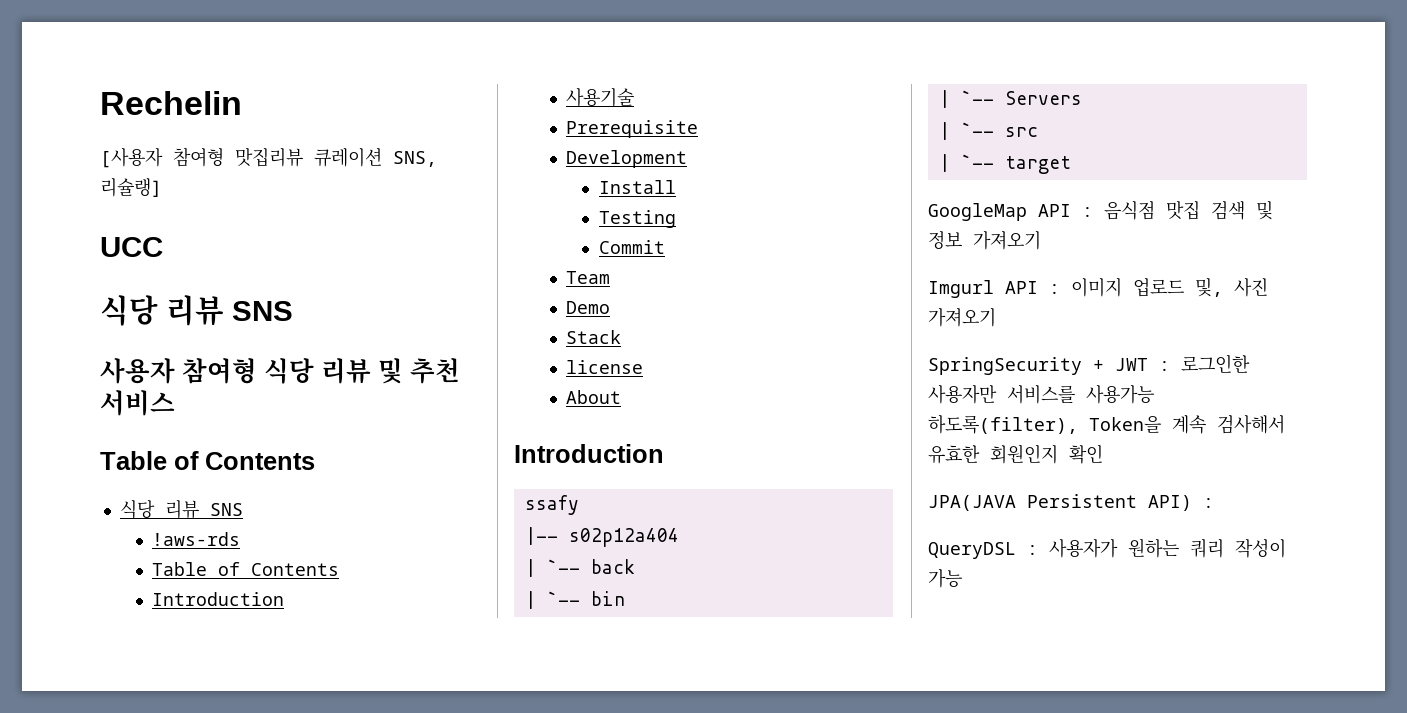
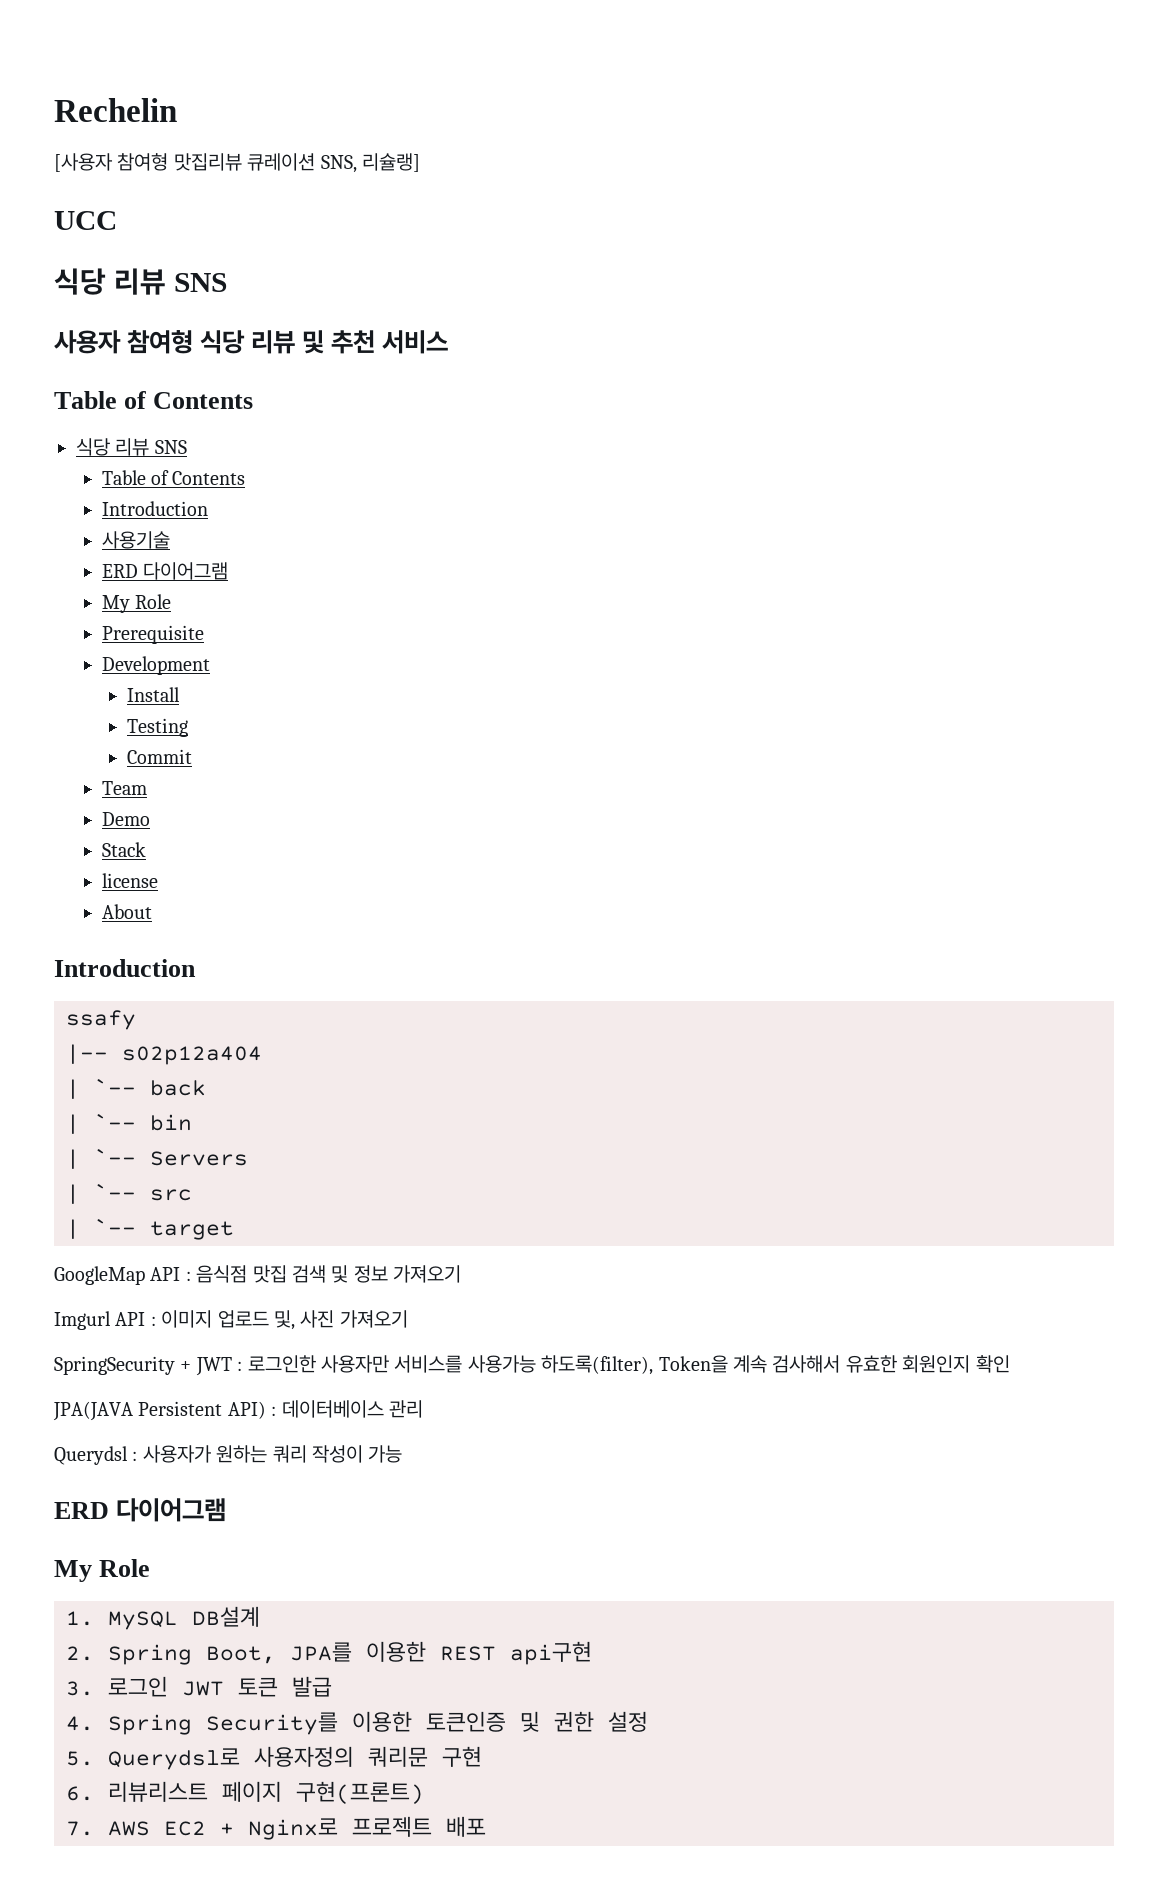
- !aws-rds
  사용기술
+ ERD 다이어그램
+ My Role
- JPA(JAVA Persistent API) :
- QueryDSL : 사용자가 원하는 쿼리 작성이 가능
+ JPA(JAVA Persistent API) : 데이터베이스 관리
+ Querydsl : 사용자가 원하는 쿼리 작성이 가능
+ ERD 다이어그램
+ My Role
+ 1. MySQL DB설계
+ 2. Spring Boot, JPA를 이용한 REST api구현
+ 3. 로그인 JWT 토큰 발급
+ 4. Spring Security를 이용한 토큰인증 및 권한 설정
+ 5. Querydsl로 사용자정의 쿼리문 구현
+ 6. 리뷰리스트 페이지 구현(프론트)
+ 7. AWS EC2 + Nginx로 프로젝트 배포

